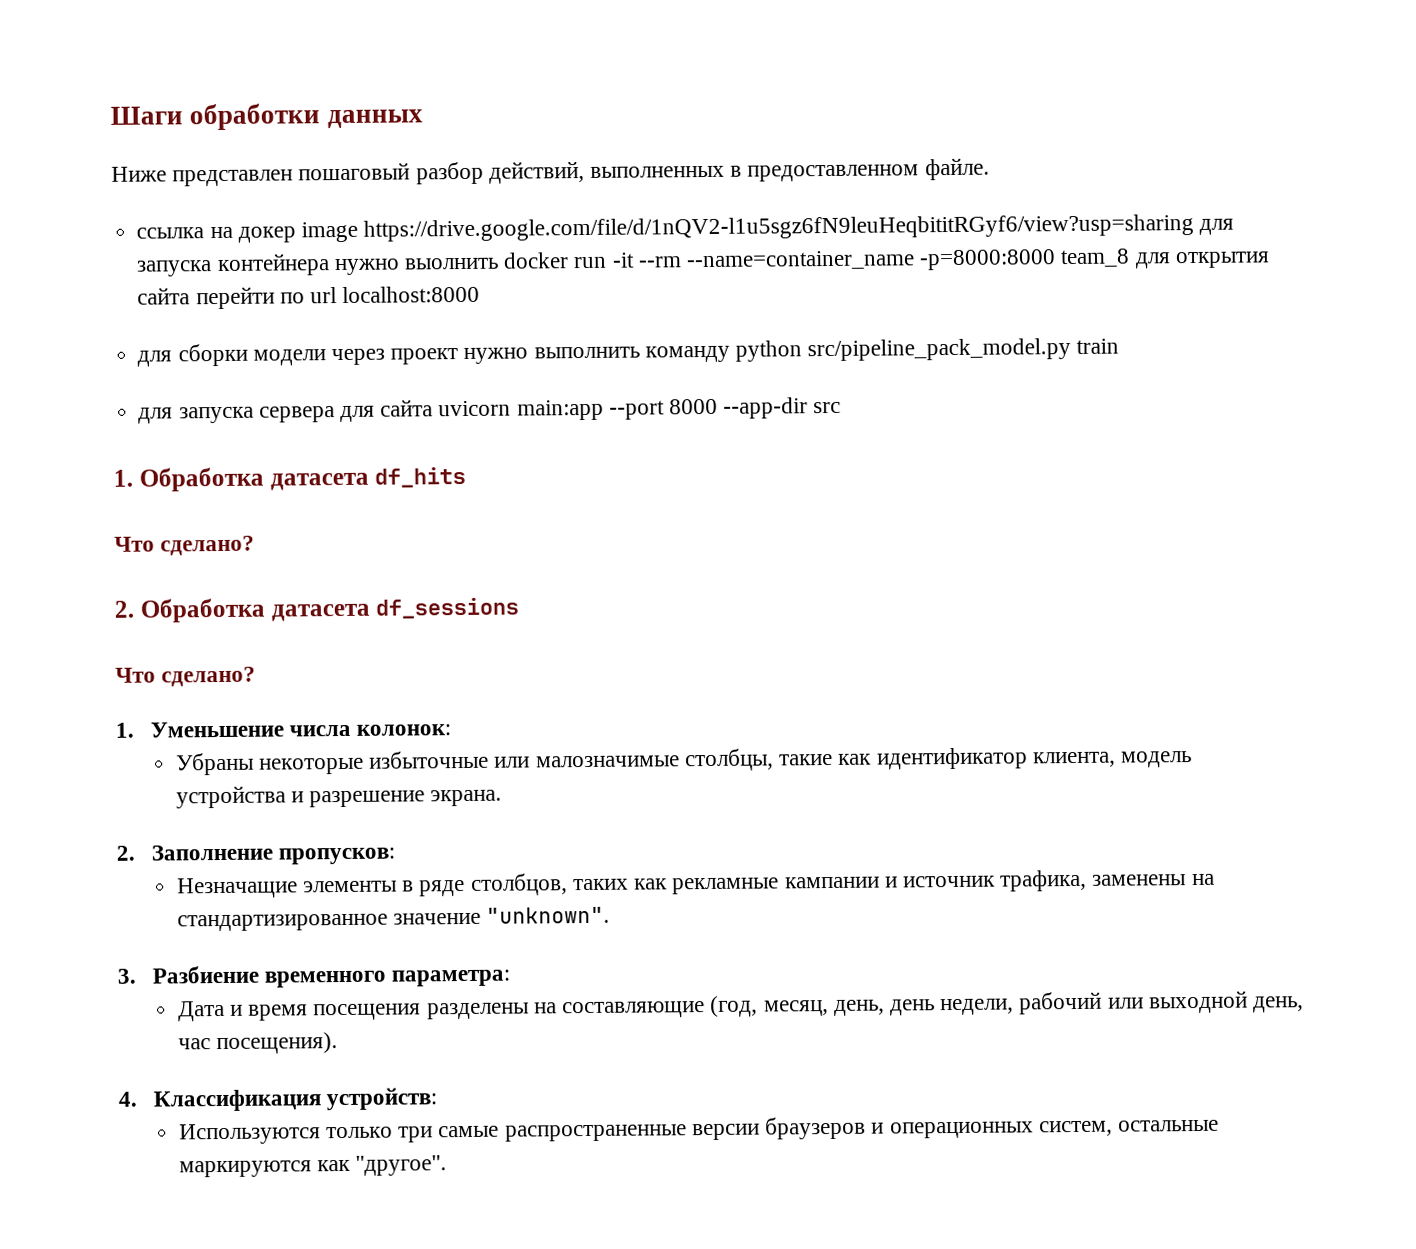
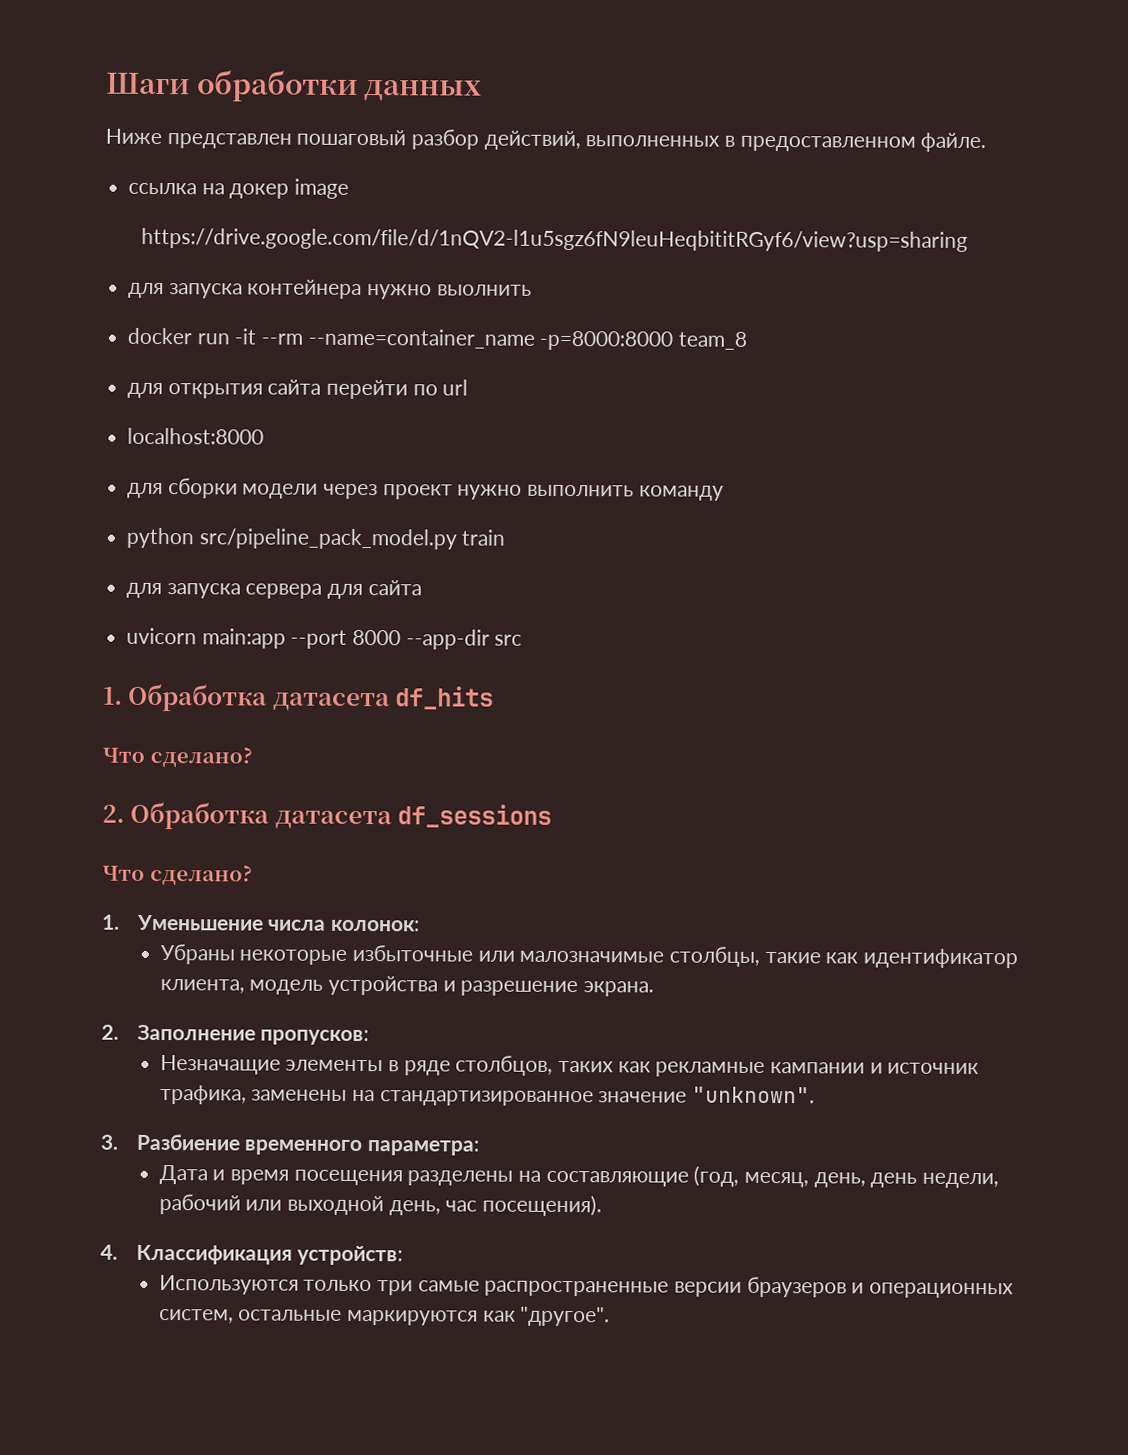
- ссылка на докер image https://drive.google.com/file/d/1nQV2-l1u5sgz6fN9leuHeqbititRGyf6/view?usp=sharing для запуска контейнера нужно выолнить docker run -it --rm --name=container_name -p=8000:8000 team_8 для открытия сайта перейти по url localhost:8000
+ ссылка на докер image
+ https://drive.google.com/file/d/1nQV2-l1u5sgz6fN9leuHeqbititRGyf6/view?usp=sharing
+ для запуска контейнера нужно выолнить
+ docker run -it --rm --name=container_name -p=8000:8000 team_8
+ для открытия сайта перейти по url
+ localhost:8000
- для сборки модели через проект нужно выполнить команду python src/pipeline_pack_model.py train
+ для сборки модели через проект нужно выполнить команду
+ python src/pipeline_pack_model.py train
- для запуска сервера для сайта uvicorn main:app --port 8000 --app-dir src
+ для запуска сервера для сайта
+ uvicorn main:app --port 8000 --app-dir src

